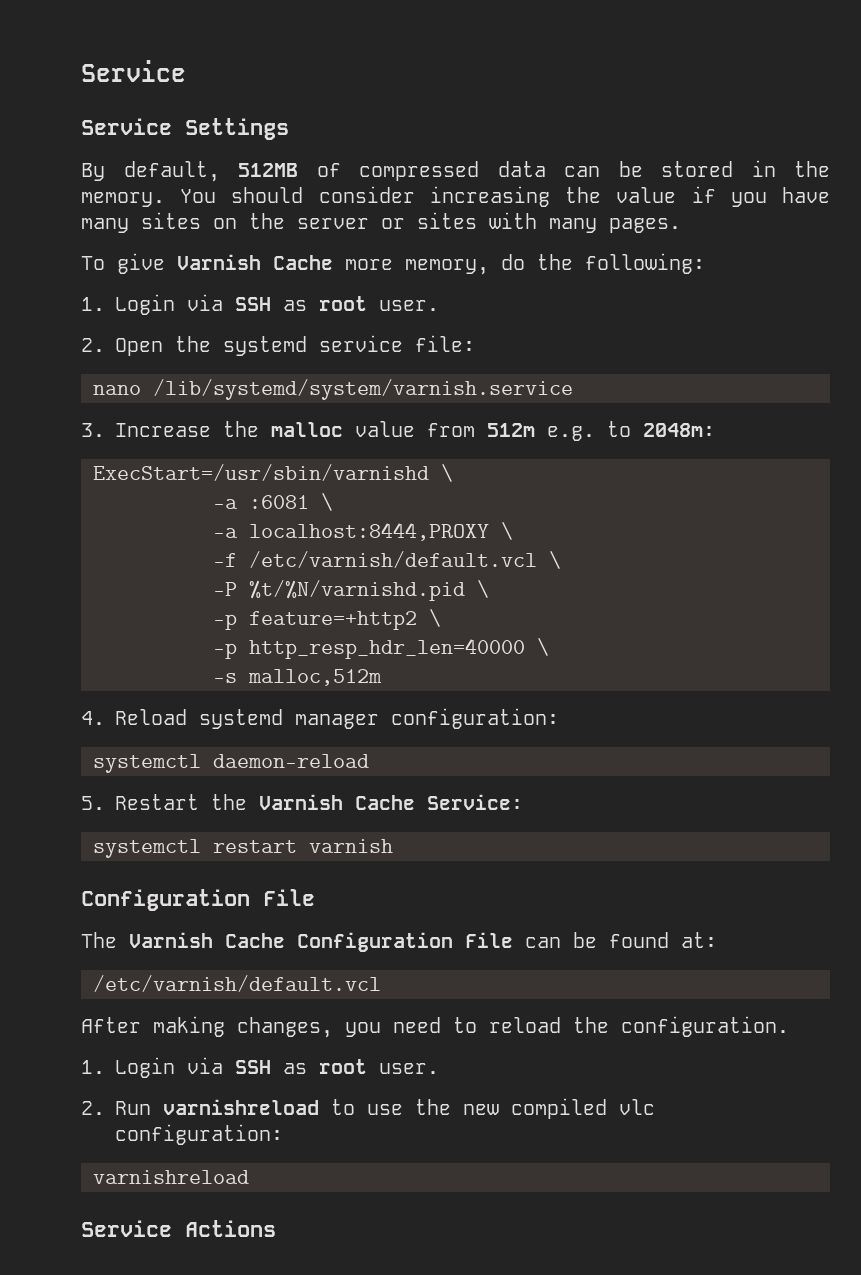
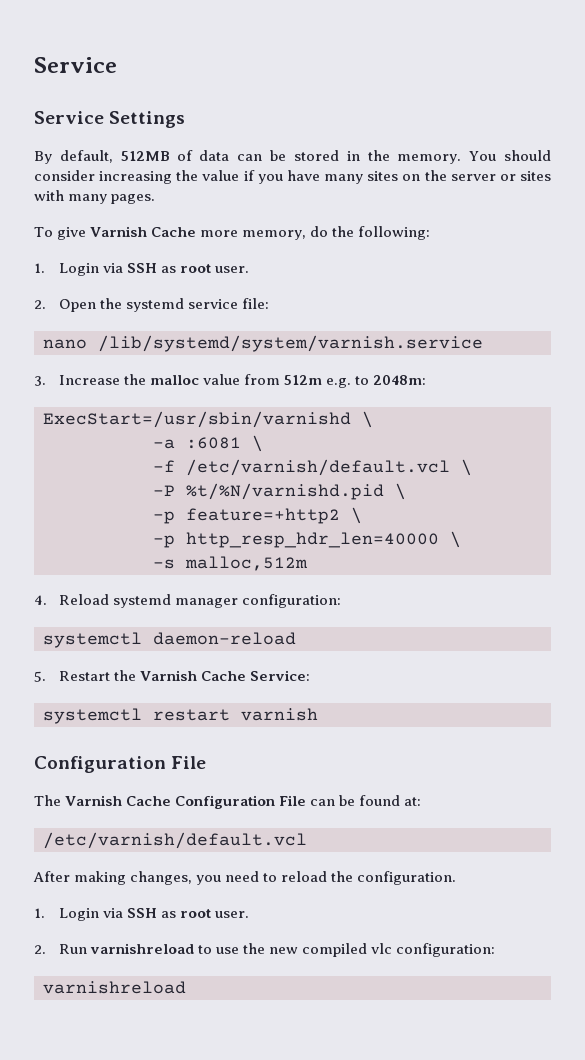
- By default, 512MB of compressed data can be stored in the memory.
+ By default, 512MB of data can be stored in the memory.
- -a localhost:8444,PROXY \
- Service Actions

